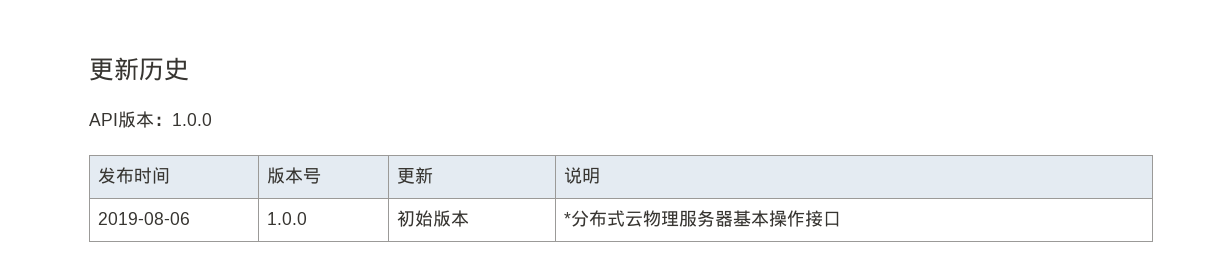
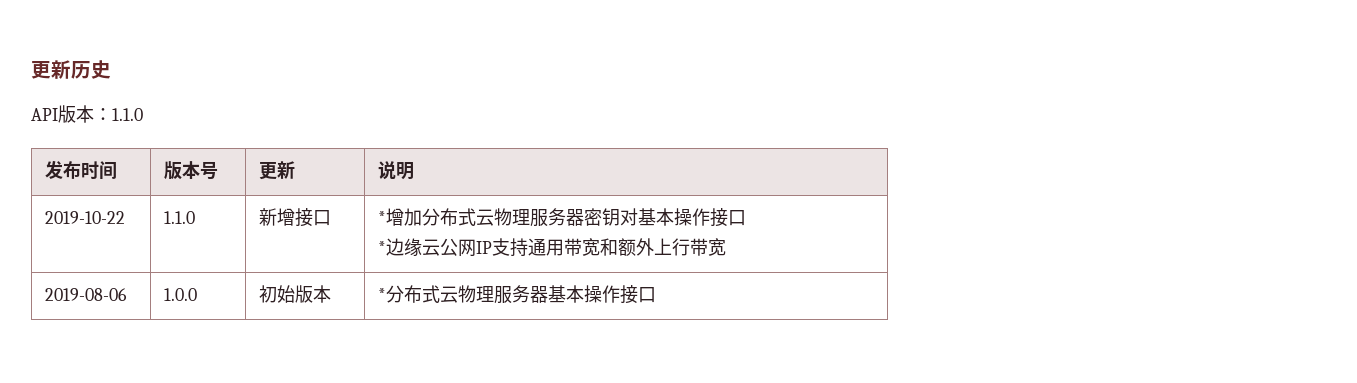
- API版本：1.0.0
+ API版本：1.1.0
+ 2019-10-22 | 1.1.0 | 新增接口 | *增加分布式云物理服务器密钥对基本操作接口
+ *边缘云公网IP支持通用带宽和额外上行带宽

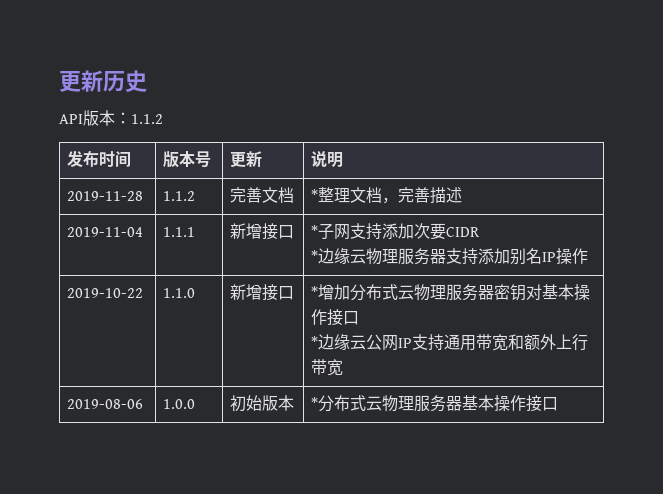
- API版本：1.1.0
+ API版本：1.1.2
+ 2019-11-28 | 1.1.2 | 完善文档 | *整理文档，完善描述
+ 2019-11-04 | 1.1.1 | 新增接口 | *子网支持添加次要CIDR
+ *边缘云物理服务器支持添加别名IP操作

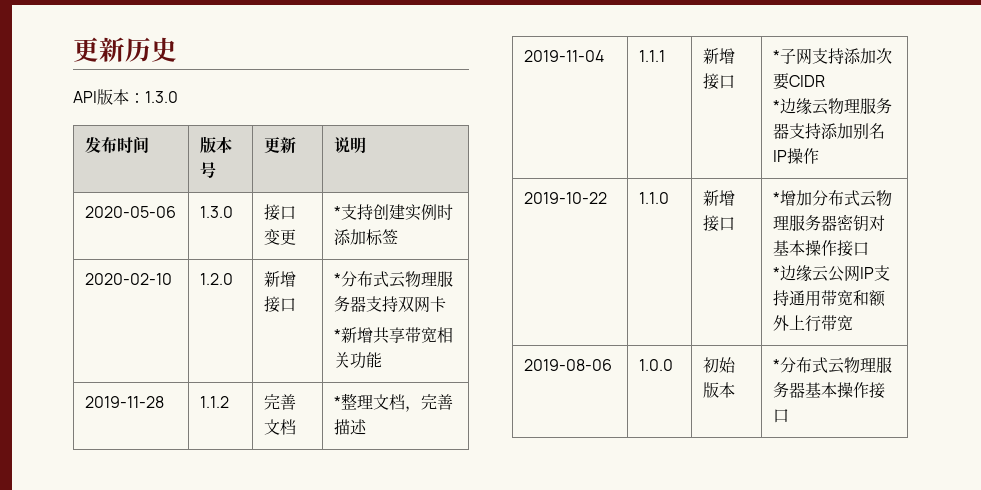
- API版本：1.1.2
+ API版本：1.3.0
+ 2020-05-06 | 1.3.0 | 接口变更 | *支持创建实例时添加标签
+ 2020-02-10 | 1.2.0 | 新增接口 | *分布式云物理服务器支持双网卡
+ *新增共享带宽相关功能

